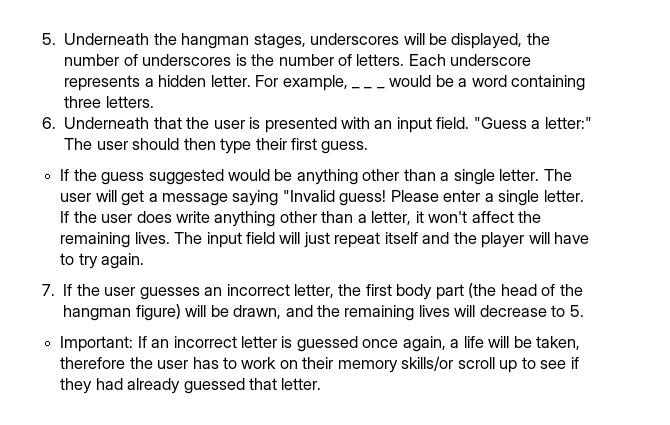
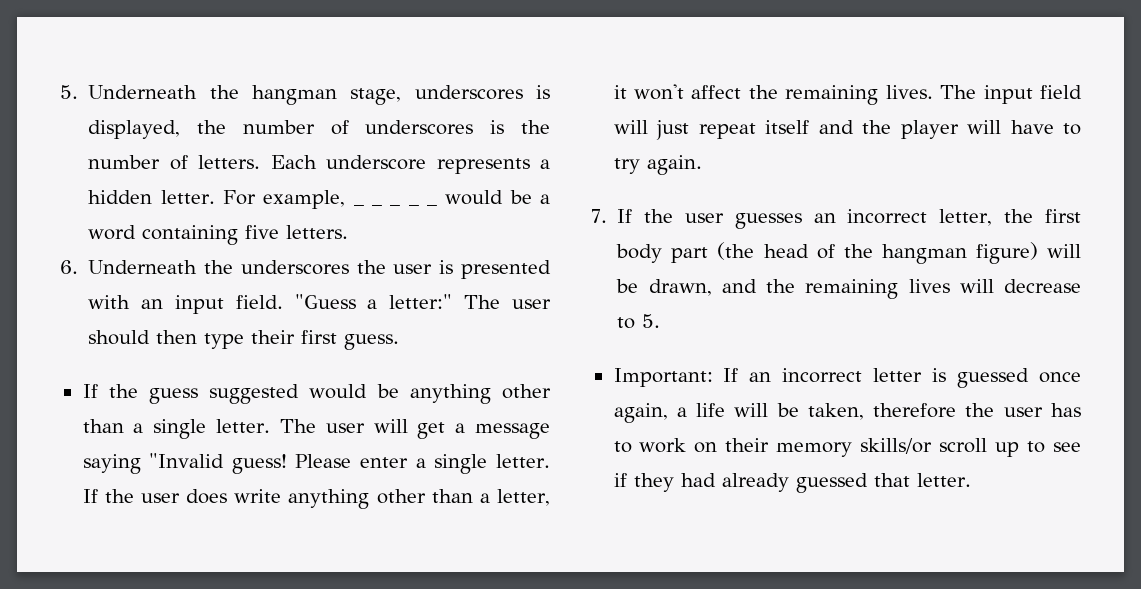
- 5. Underneath the hangman stages, underscores will be displayed, the number of underscores is the number of letters.
+ 5. Underneath the hangman stage, underscores is displayed, the number of underscores is the number of letters.
- For example, _ _ _ would be a word containing three letters.
+ For example, _ _ _ _ _ would be a word containing five letters.
- 6. Underneath that the user is presented with an input field.
+ 6. Underneath the underscores the user is presented with an input field.

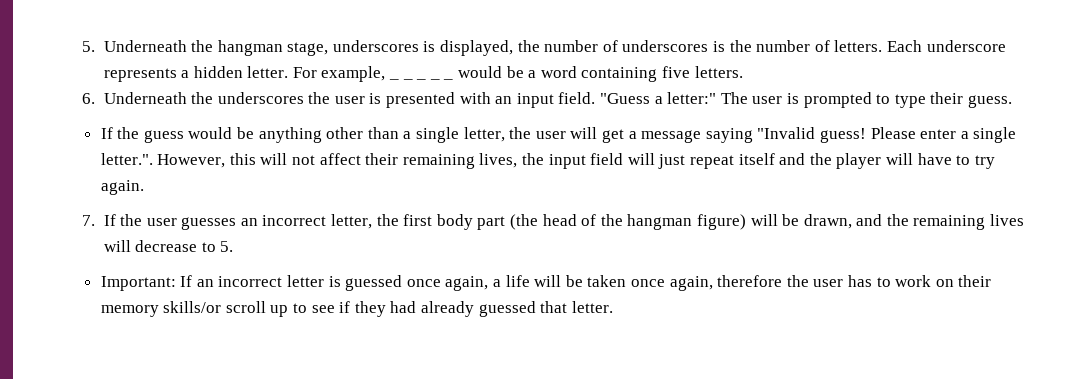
- "Guess a letter:" The user should then type their first guess.
+ "Guess a letter:" The user is prompted to type their guess.
- If the guess suggested would be anything other than a single letter. The user will get a message saying "Invalid guess!
+ If the guess would be anything other than a single letter, the user will get a message saying "Invalid guess!
- Please enter a single letter. If the user does write anything other than a letter, it won't affect the remaining lives. The input field will just repeat itself and the player will have to try again.
+ Please enter a single letter.". However, this will not affect their remaining lives, the input field will just repeat itself and the player will have to try again.
- Important: If an incorrect letter is guessed once again, a life will be taken, therefore the user has to work on their memory skills/or scroll up to see if they had already guessed that letter.
+ Important: If an incorrect letter is guessed once again, a life will be taken once again, therefore the user has to work on their memory skills/or scroll up to see if they had already guessed that letter.

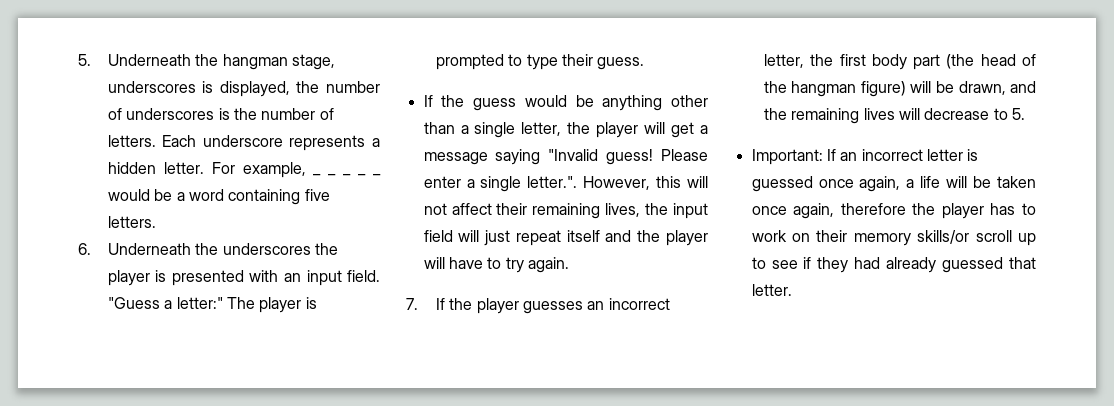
- 6. Underneath the underscores the user is presented with an input field.
+ 6. Underneath the underscores the player is presented with an input field.
- "Guess a letter:" The user is prompted to type their guess.
+ "Guess a letter:" The player is prompted to type their guess.
- If the guess would be anything other than a single letter, the user will get a message saying "Invalid guess!
+ If the guess would be anything other than a single letter, the player will get a message saying "Invalid guess!
- 7. If the user guesses an incorrect letter, the first body part (the head of the hangman figure) will be drawn, and the remaining lives will decrease to 5.
+ 7. If the player guesses an incorrect letter, the first body part (the head of the hangman figure) will be drawn, and the remaining lives will decrease to 5.
- Important: If an incorrect letter is guessed once again, a life will be taken once again, therefore the user has to work on their memory skills/or scroll up to see if they had already guessed that letter.
+ Important: If an incorrect letter is guessed once again, a life will be taken once again, therefore the player has to work on their memory skills/or scroll up to see if they had already guessed that letter.

